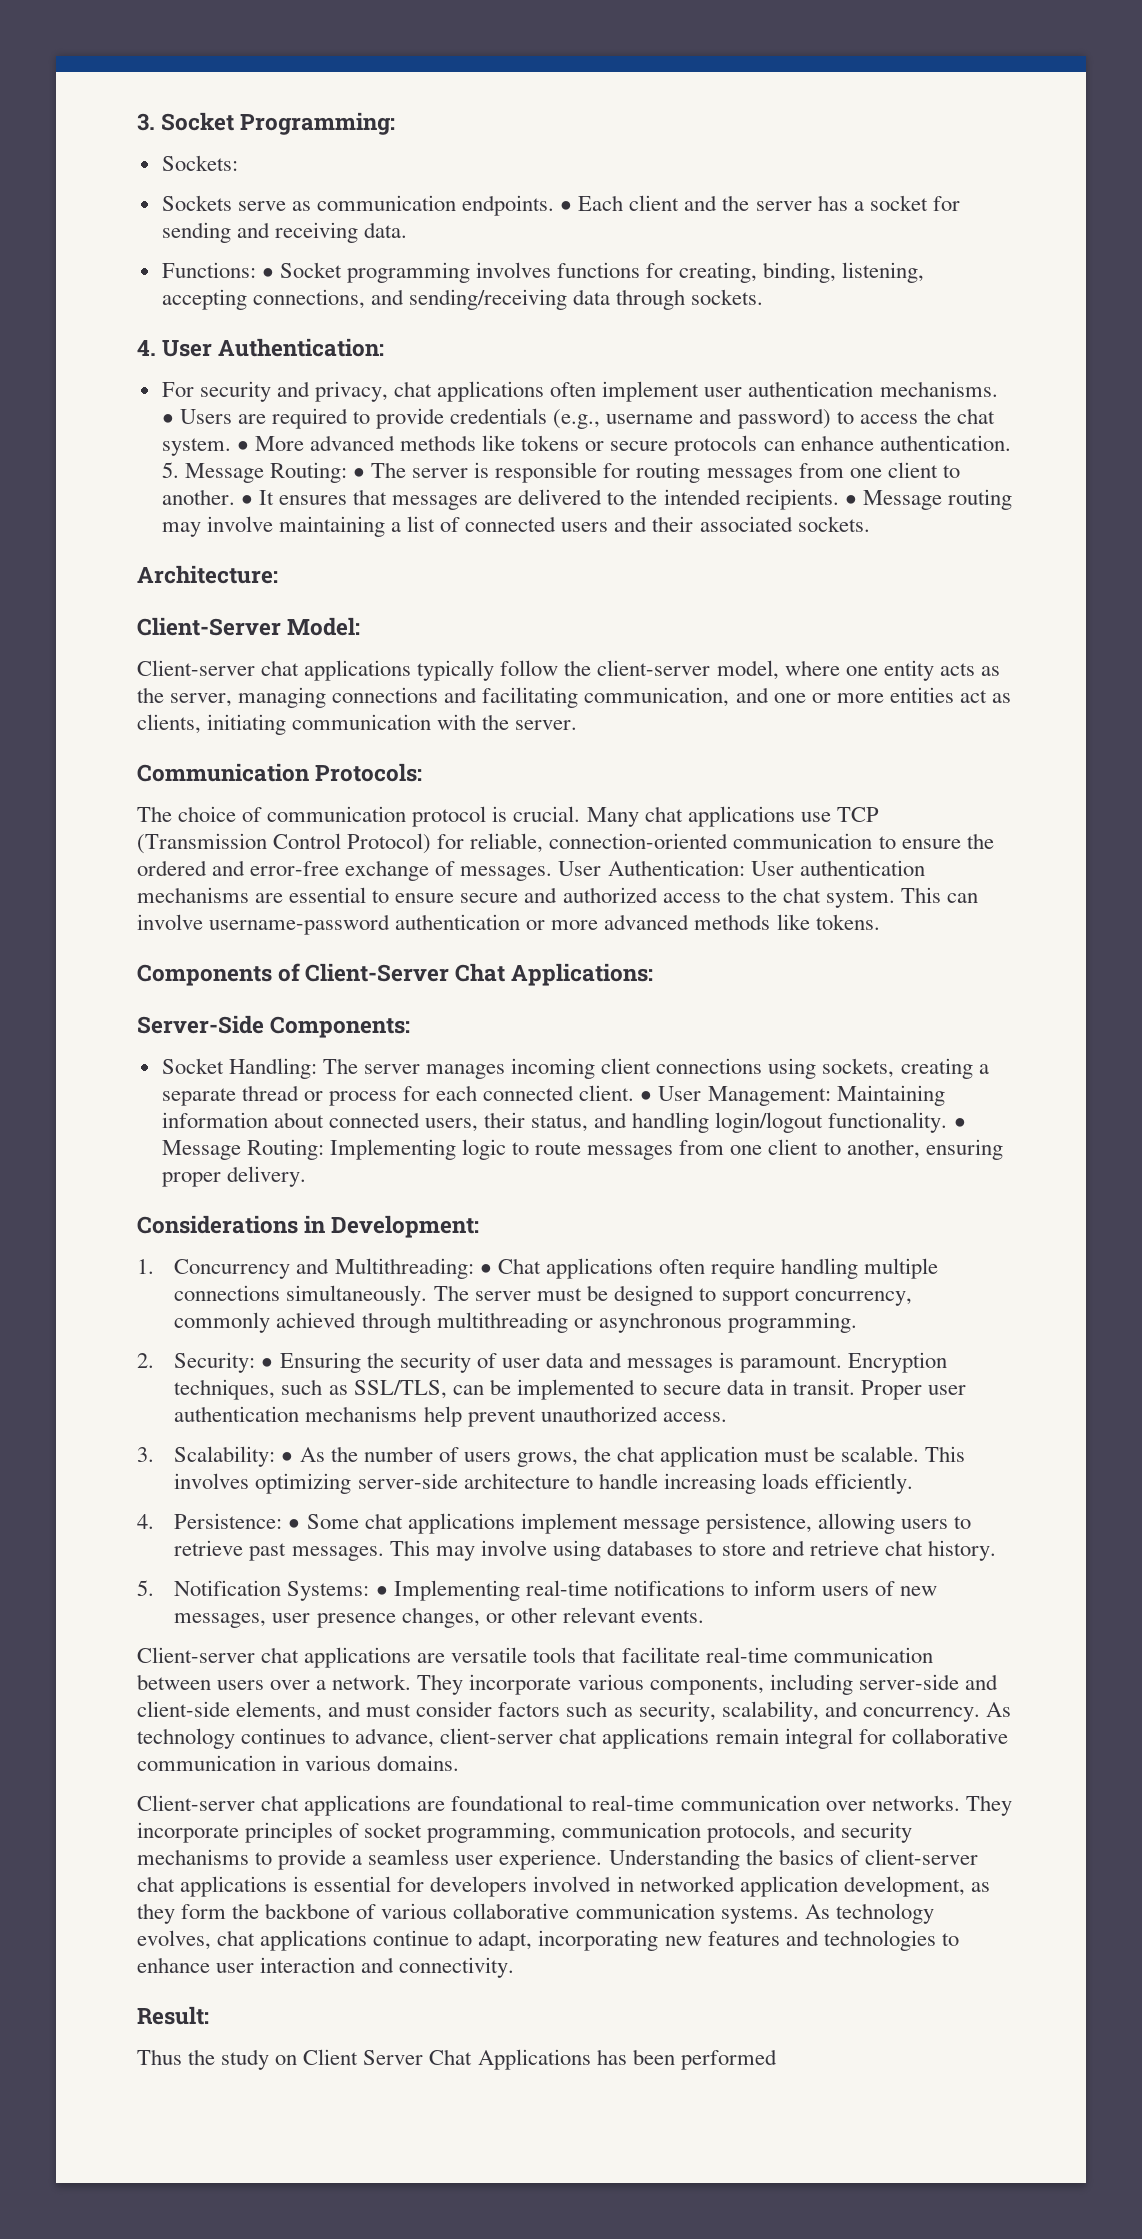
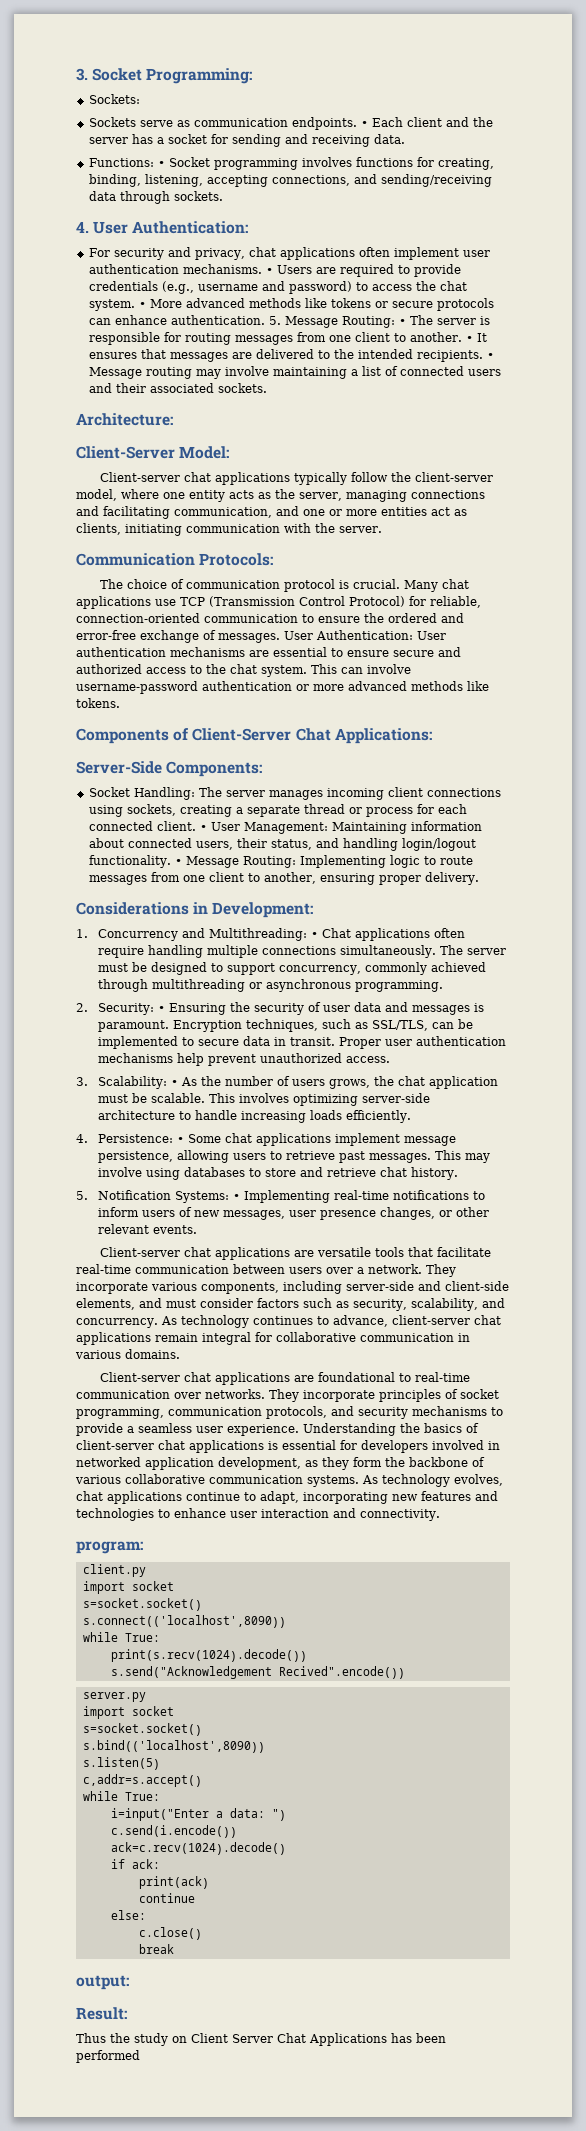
+ program:
+ client.py
+ import socket
+ s=socket.socket()
+ s.connect(('localhost',8090))
+ while True:
+ print(s.recv(1024).decode())
+ s.send("Acknowledgement Recived".encode())
+ server.py
+ import socket
+ s=socket.socket()
+ s.bind(('localhost',8090))
+ s.listen(5)
+ c,addr=s.accept()
+ while True:
+ i=input("Enter a data: ")
+ c.send(i.encode())
+ ack=c.recv(1024).decode()
+ if ack:
+ print(ack)
+ continue
+ else:
+ c.close()
+ break
+ output:

